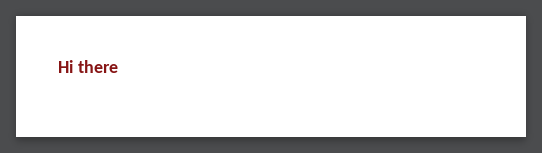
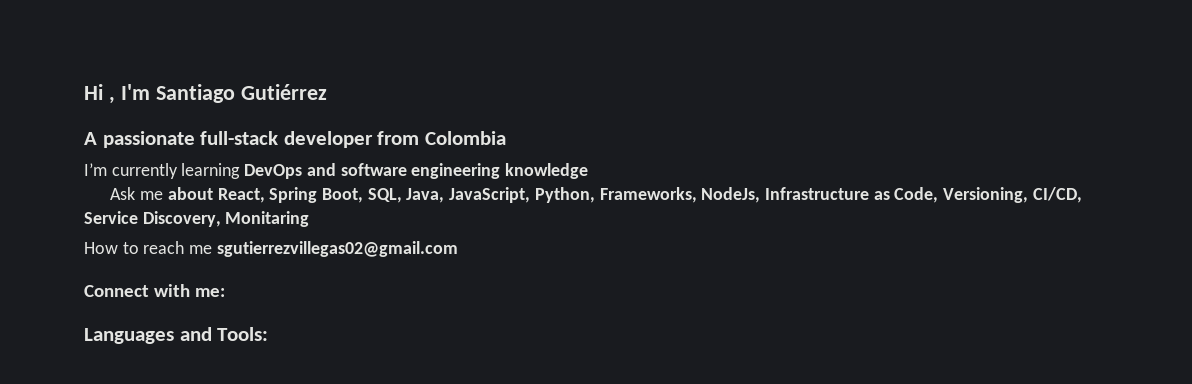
- Hi there
+ Hi , I'm Santiago Gutiérrez
+ A passionate full-stack developer from Colombia
+ I’m currently learning DevOps and software engineering knowledge
+ Ask me about React, Spring Boot, SQL, Java, JavaScript, Python, Frameworks, NodeJs, Infrastructure as Code, Versioning, CI/CD, Service Discovery, Monitaring
+ How to reach me sgutierrezvillegas02@gmail.com
+ Connect with me:
+ Languages and Tools:

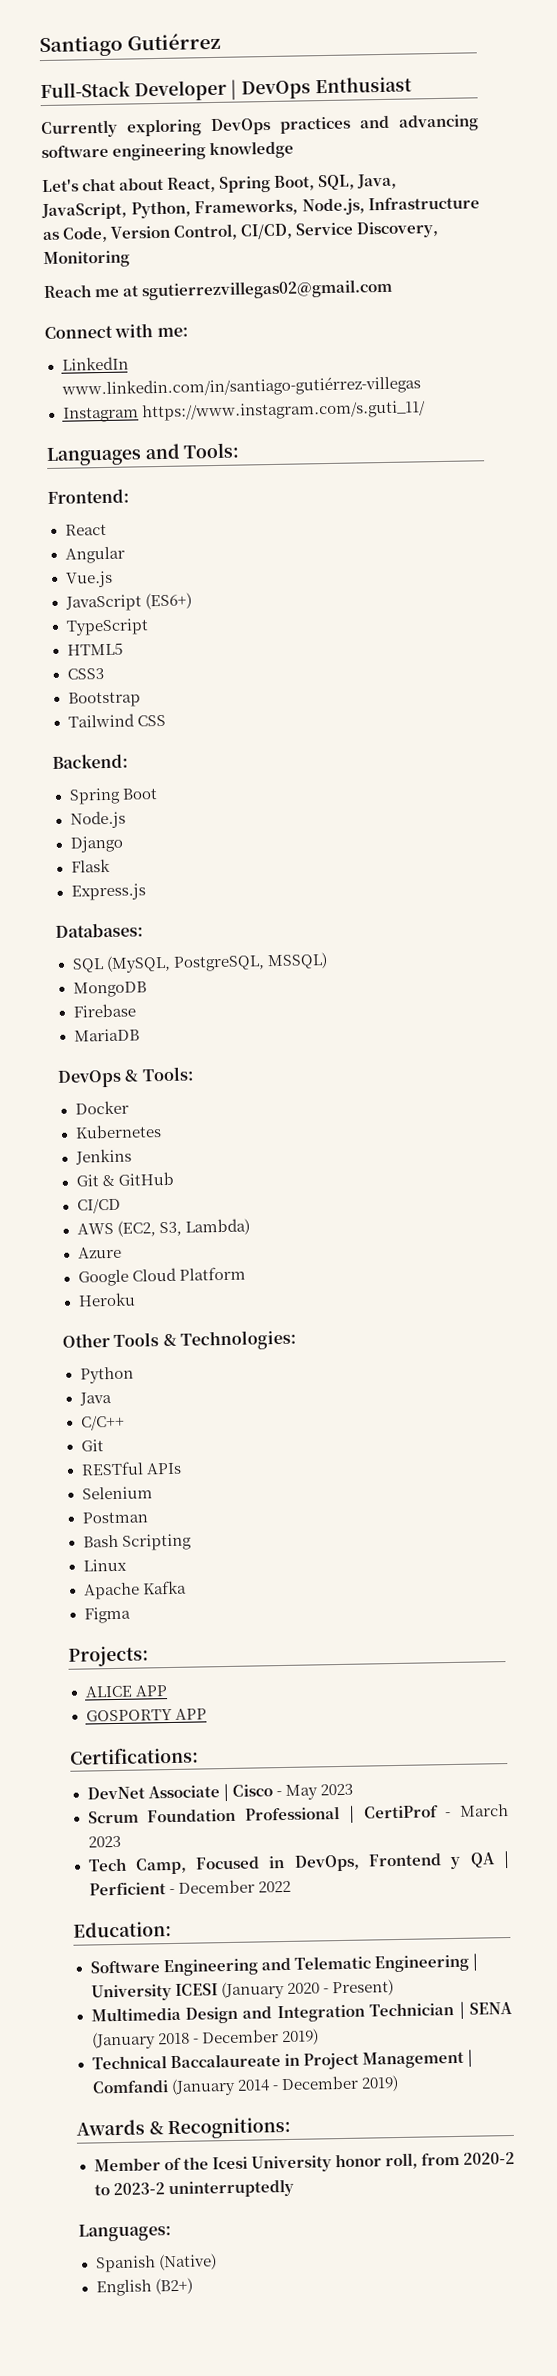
- Hi , I'm Santiago Gutiérrez
+ Santiago Gutiérrez
- A passionate full-stack developer from Colombia
- I’m currently learning DevOps and software engineering knowledge
+ Full-Stack Developer | DevOps Enthusiast
+ Currently exploring DevOps practices and advancing software engineering knowledge
- Ask me about React, Spring Boot, SQL, Java, JavaScript, Python, Frameworks, NodeJs, Infrastructure as Code, Versioning, CI/CD, Service Discovery, Monitaring
- How to reach me sgutierrezvillegas02@gmail.com
+ Let's chat about React, Spring Boot, SQL, Java, JavaScript, Python, Frameworks, Node.js, Infrastructure as Code, Version Control, CI/CD, Service Discovery, Monitoring
+ Reach me at sgutierrezvillegas02@gmail.com
+ LinkedIn www.linkedin.com/in/santiago-gutiérrez-villegas
+ Instagram https://www.instagram.com/s.guti_11/
+ Frontend:
+ React
+ Angular
+ Vue.js
+ JavaScript (ES6+)
+ TypeScript
+ HTML5
+ CSS3
+ Bootstrap
+ Tailwind CSS
+ Backend:
+ Spring Boot
+ Node.js
+ Django
+ Flask
+ Express.js
+ Databases:
+ SQL (MySQL, PostgreSQL, MSSQL)
+ MongoDB
+ Firebase
+ MariaDB
+ DevOps & Tools:
+ Docker
+ Kubernetes
+ Jenkins
+ Git & GitHub
+ CI/CD
+ AWS (EC2, S3, Lambda)
+ Azure
+ Google Cloud Platform
+ Heroku
+ Other Tools & Technologies:
+ Python
+ Java
+ C/C++
+ Git
+ RESTful APIs
+ Selenium
+ Postman
+ Bash Scripting
+ Linux
+ Apache Kafka
+ Figma
+ Projects:
+ ALICE APP
+ GOSPORTY APP
+ Certifications:
+ DevNet Associate | Cisco - May 2023
+ Scrum Foundation Professional | CertiProf - March 2023
+ Tech Camp, Focused in DevOps, Frontend y QA | Perficient - December 2022
+ Education:
+ Software Engineering and Telematic Engineering | University ICESI (January 2020 - Present)
+ Multimedia Design and Integration Technician | SENA (January 2018 - December 2019)
+ Technical Baccalaureate in Project Management | Comfandi (January 2014 - December 2019)
+ Awards & Recognitions:
+ Member of the Icesi University honor roll, from 2020-2 to 2023-2 uninterruptedly
+ Languages:
+ Spanish (Native)
+ English (B2+)

